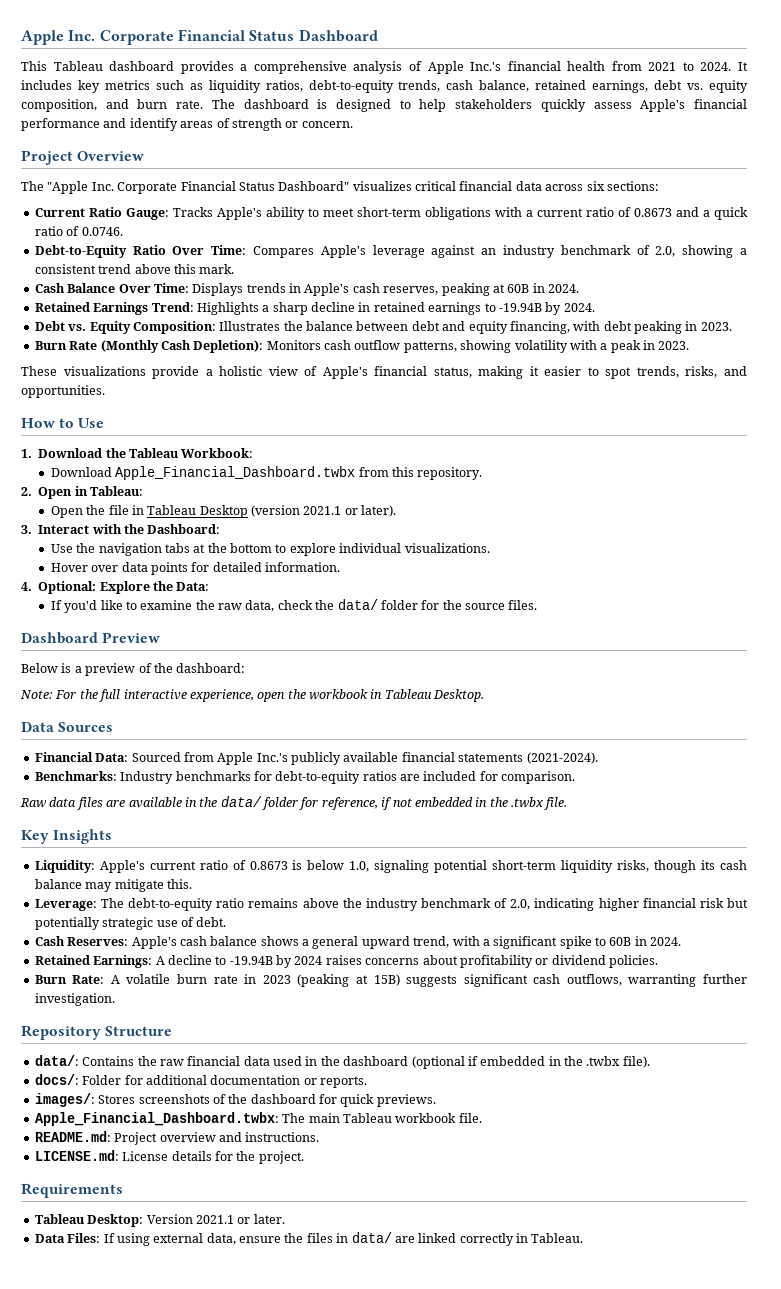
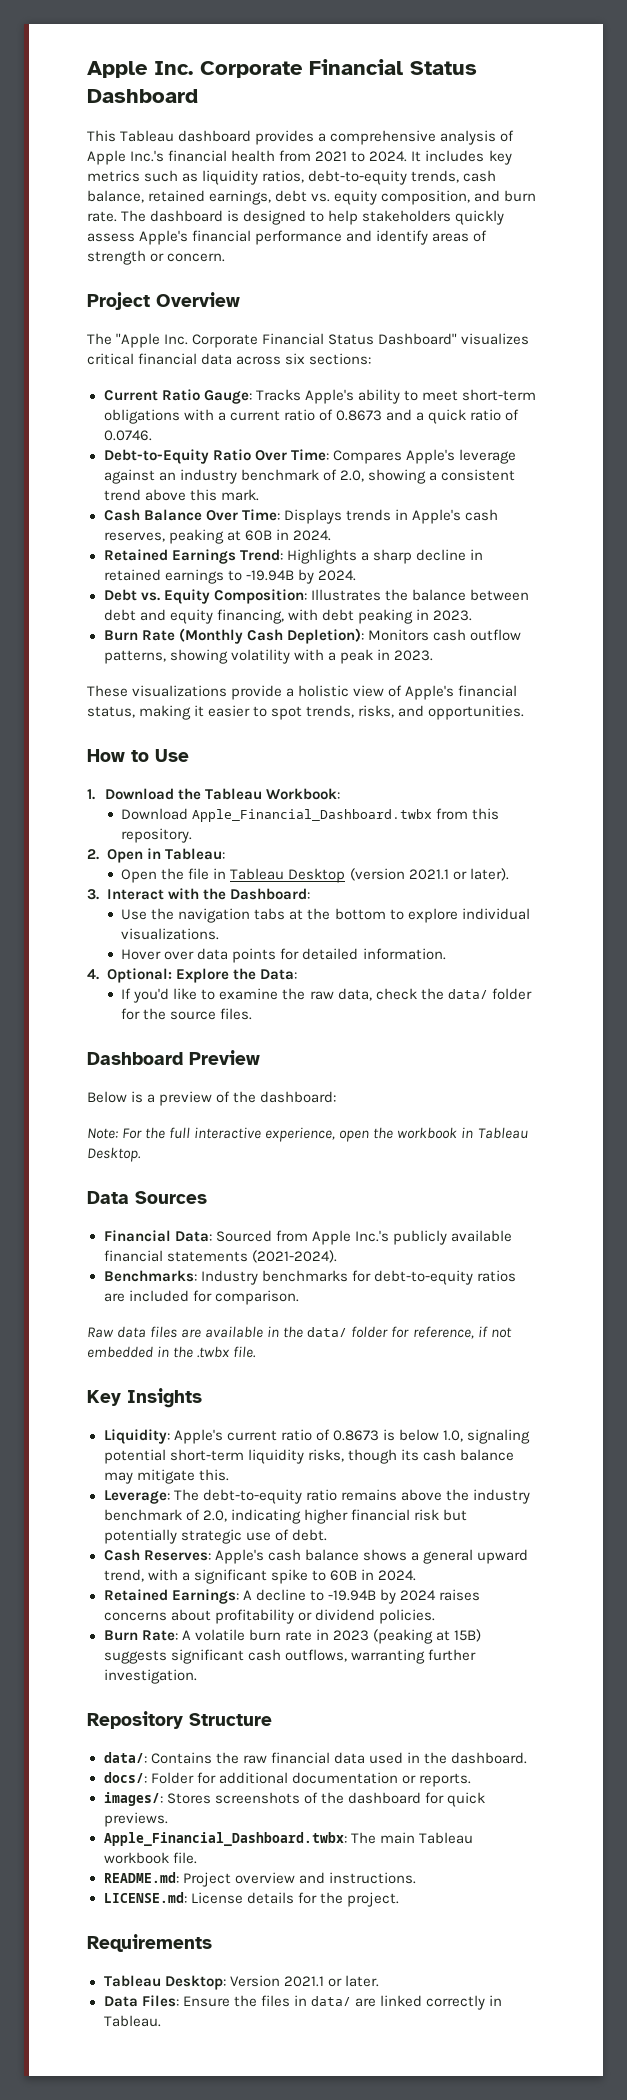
- data/: Contains the raw financial data used in the dashboard (optional if embedded in the .twbx file).
+ data/: Contains the raw financial data used in the dashboard.
- Data Files: If using external data, ensure the files in data/ are linked correctly in Tableau.
+ Data Files: Ensure the files in data/ are linked correctly in Tableau.

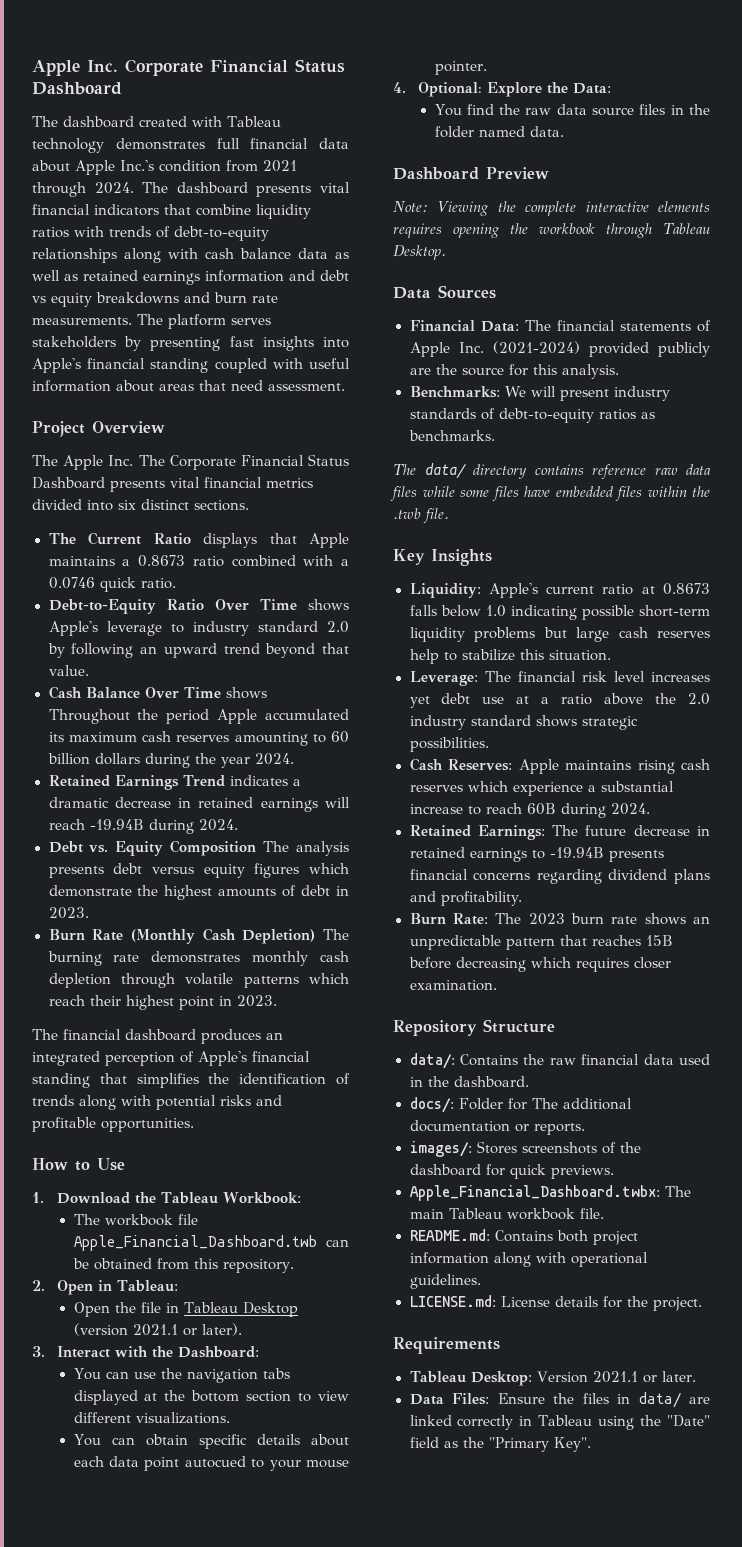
- This Tableau dashboard provides a comprehensive analysis of Apple Inc.'s financial health from 2021 to 2024. It includes key metrics such as liquidity ratios, debt-to-equity trends, cash balance, retained earnings, debt vs. equity composition, and burn rate. The dashboard is designed to help stakeholders quickly assess Apple's financial performance and identify areas of strength or concern.
+ The dashboard created with Tableau technology demonstrates full financial data about Apple Inc.'s condition from 2021 through 2024. The dashboard presents vital financial indicators that combine liquidity ratios with trends of debt-to-equity relationships along with cash balance data as well as retained earnings information and debt vs equity breakdowns and burn rate measurements. The platform serves stakeholders by presenting fast insights into Apple's financial standing coupled with useful information about areas that need assessment.
  Project Overview
- The "Apple Inc. Corporate Financial Status Dashboard" visualizes critical financial data across six sections:
- Current Ratio Gauge: Tracks Apple's ability to meet short-term obligations with a current ratio of 0.8673 and a quick ratio of 0.0746.
- Debt-to-Equity Ratio Over Time: Compares Apple's leverage against an industry benchmark of 2.0, showing a consistent trend above this mark.
- Cash Balance Over Time: Displays trends in Apple's cash reserves, peaking at 60B in 2024.
- Retained Earnings Trend: Highlights a sharp decline in retained earnings to -19.94B by 2024.
- Debt vs. Equity Composition: Illustrates the balance between debt and equity financing, with debt peaking in 2023.
+ The Apple Inc. The Corporate Financial Status Dashboard presents vital financial metrics divided into six distinct sections.
+ The Current Ratio displays that Apple maintains a 0.8673 ratio combined with a 0.0746 quick ratio.
+ Debt-to-Equity Ratio Over Time shows Apple's leverage to industry standard 2.0 by following an upward trend beyond that value.
+ Cash Balance Over Time shows Throughout the period Apple accumulated its maximum cash reserves amounting to 60 billion dollars during the year 2024.
+ Retained Earnings Trend indicates a dramatic decrease in retained earnings will reach -19.94B during 2024.
+ Debt vs. Equity Composition The analysis presents debt versus equity figures which demonstrate the highest amounts of debt in 2023.
- Burn Rate (Monthly Cash Depletion): Monitors cash outflow patterns, showing volatility with a peak in 2023.
- These visualizations provide a holistic view of Apple's financial status, making it easier to spot trends, risks, and opportunities.
+ Burn Rate (Monthly Cash Depletion) The burning rate demonstrates monthly cash depletion through volatile patterns which reach their highest point in 2023.
+ The financial dashboard produces an integrated perception of Apple's financial standing that simplifies the identification of trends along with potential risks and profitable opportunities.
- Download Apple_Financial_Dashboard.twbx from this repository.
+ The workbook file Apple_Financial_Dashboard.twb can be obtained from this repository.
- Use the navigation tabs at the bottom to explore individual visualizations.
- Hover over data points for detailed information.
+ You can use the navigation tabs displayed at the bottom section to view different visualizations.
+ You can obtain specific details about each data point autocued to your mouse pointer.
- If you'd like to examine the raw data, check the data/ folder for the source files.
+ You find the raw data source files in the folder named data.
  Dashboard Preview
- Below is a preview of the dashboard:
- Note: For the full interactive experience, open the workbook in Tableau Desktop.
+ Note: Viewing the complete interactive elements requires opening the workbook through Tableau Desktop.
- Financial Data: Sourced from Apple Inc.'s publicly available financial statements (2021-2024).
- Benchmarks: Industry benchmarks for debt-to-equity ratios are included for comparison.
- Raw data files are available in the data/ folder for reference, if not embedded in the .twbx file.
+ Financial Data: The financial statements of Apple Inc. (2021-2024) provided publicly are the source for this analysis.
+ Benchmarks: We will present industry standards of debt-to-equity ratios as benchmarks.
+ The data/ directory contains reference raw data files while some files have embedded files within the .twb file.
- Liquidity: Apple's current ratio of 0.8673 is below 1.0, signaling potential short-term liquidity risks, though its cash balance may mitigate this.
- Leverage: The debt-to-equity ratio remains above the industry benchmark of 2.0, indicating higher financial risk but potentially strategic use of debt.
- Cash Reserves: Apple's cash balance shows a general upward trend, with a significant spike to 60B in 2024.
- Retained Earnings: A decline to -19.94B by 2024 raises concerns about profitability or dividend policies.
- Burn Rate: A volatile burn rate in 2023 (peaking at 15B) suggests significant cash outflows, warranting further investigation.
+ Liquidity: Apple's current ratio at 0.8673 falls below 1.0 indicating possible short-term liquidity problems but large cash reserves help to stabilize this situation.
+ Leverage: The financial risk level increases yet debt use at a ratio above the 2.0 industry standard shows strategic possibilities.
+ Cash Reserves: Apple maintains rising cash reserves which experience a substantial increase to reach 60B during 2024.
+ Retained Earnings: The future decrease in retained earnings to -19.94B presents financial concerns regarding dividend plans and profitability.
+ Burn Rate: The 2023 burn rate shows an unpredictable pattern that reaches 15B before decreasing which requires closer examination.
- docs/: Folder for additional documentation or reports.
+ docs/: Folder for The additional documentation or reports.
- README.md: Project overview and instructions.
+ README.md: Contains both project information along with operational guidelines.
- Data Files: Ensure the files in data/ are linked correctly in Tableau.
+ Data Files: Ensure the files in data/ are linked correctly in Tableau using the "Date" field as the "Primary Key".

